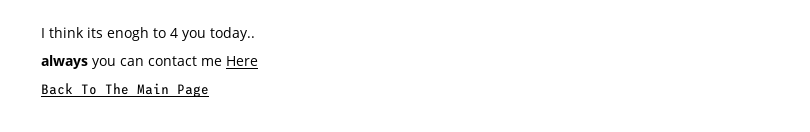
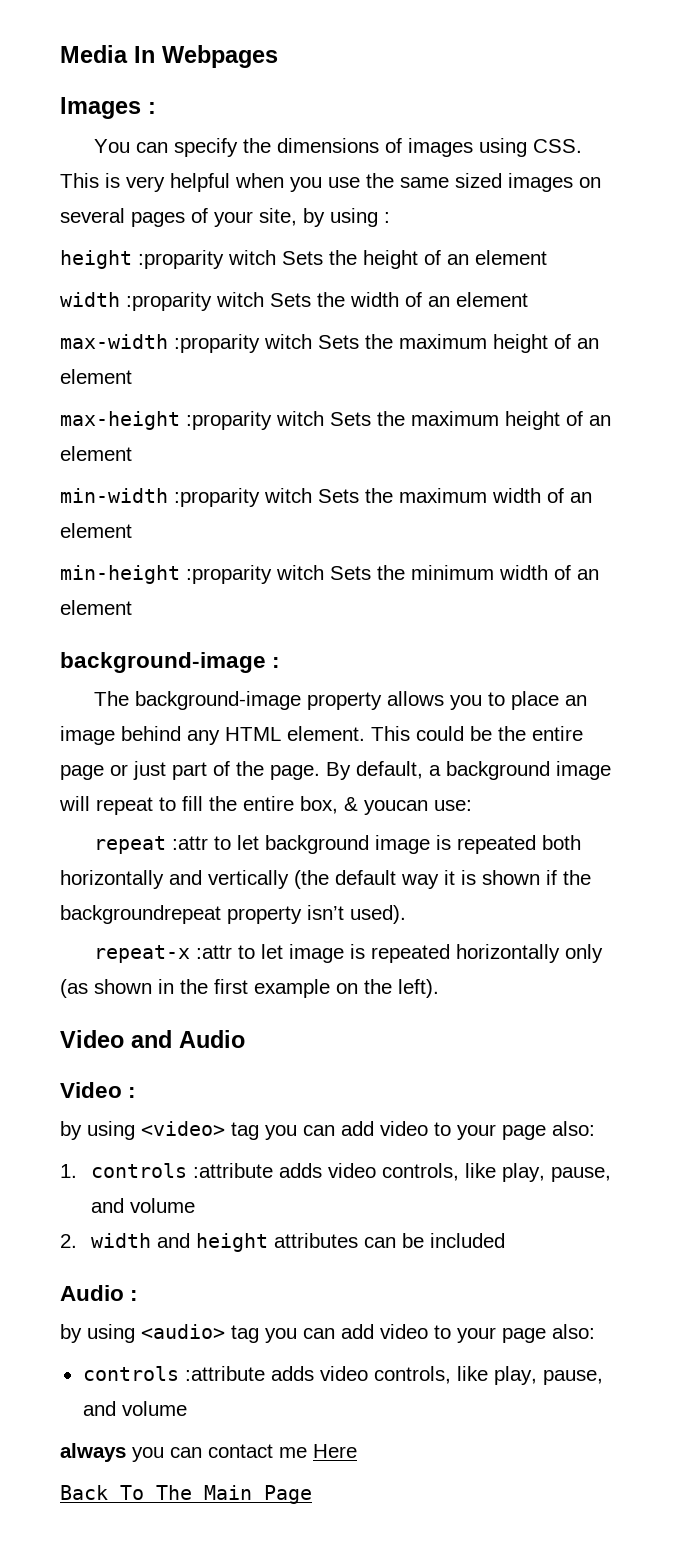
- I think its enogh to 4 you today..
+ Media In Webpages
+ Images :
+ You can specify the dimensions of images using CSS. This is very helpful when you use the same sized images on several pages of your site, by using :
+ height :proparity witch Sets the height of an element
+ width :proparity witch Sets the width of an element
+ max-width :proparity witch Sets the maximum height of an element
+ max-height :proparity witch Sets the maximum height of an element
+ min-width :proparity witch Sets the maximum width of an element
+ min-height :proparity witch Sets the minimum width of an element
+ background-image :
+ The background-image property allows you to place an image behind any HTML element. This could be the entire page or just part of the page. By default, a background image will repeat to fill the entire box, & youcan use:
+ repeat :attr to let background image is repeated both horizontally and vertically (the default way it is shown if the backgroundrepeat property isn’t used).
+ repeat-x :attr to let image is repeated horizontally only (as shown in the first example on the left).
+ Video and Audio
+ Video :
+ by using <video> tag you can add video to your page also:
+ 1. controls :attribute adds video controls, like play, pause, and volume
+ 2. width and height attributes can be included
+ Audio :
+ by using <audio> tag you can add video to your page also:
+ controls :attribute adds video controls, like play, pause, and volume

